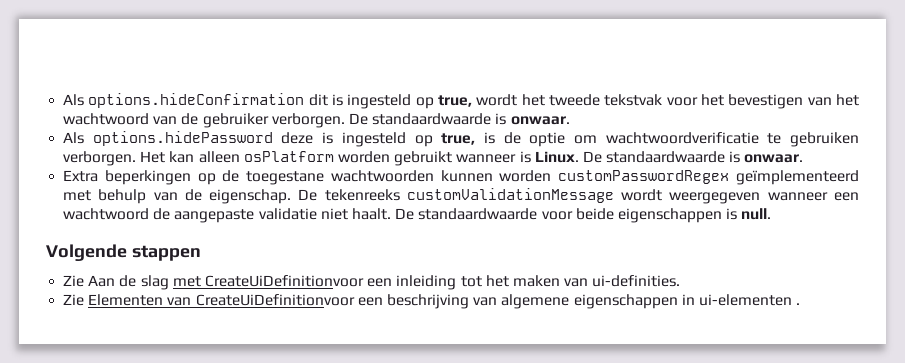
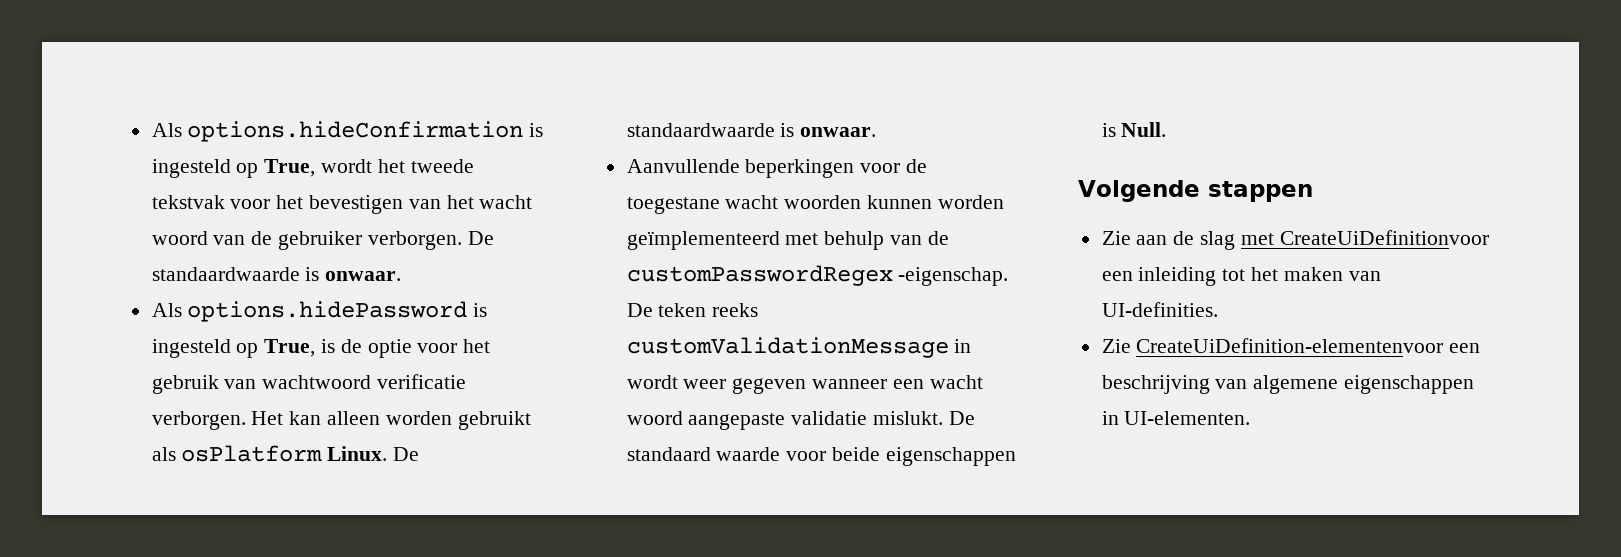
- Als options.hideConfirmation dit is ingesteld op true, wordt het tweede tekstvak voor het bevestigen van het wachtwoord van de gebruiker verborgen.
+ Als options.hideConfirmation is ingesteld op True, wordt het tweede tekstvak voor het bevestigen van het wacht woord van de gebruiker verborgen.
- Als options.hidePassword deze is ingesteld op true, is de optie om wachtwoordverificatie te gebruiken verborgen.
+ Als options.hidePassword is ingesteld op True, is de optie voor het gebruik van wachtwoord verificatie verborgen.
- Het kan alleen osPlatform worden gebruikt wanneer is Linux.
+ Het kan alleen worden gebruikt als osPlatform Linux.
- Extra beperkingen op de toegestane wachtwoorden kunnen worden customPasswordRegex geïmplementeerd met behulp van de eigenschap. De tekenreeks customValidationMessage wordt weergegeven wanneer een wachtwoord de aangepaste validatie niet haalt. De standaardwaarde voor beide eigenschappen is null.
+ Aanvullende beperkingen voor de toegestane wacht woorden kunnen worden geïmplementeerd met behulp van de customPasswordRegex -eigenschap. De teken reeks customValidationMessage in wordt weer gegeven wanneer een wacht woord aangepaste validatie mislukt. De standaard waarde voor beide eigenschappen is Null.
- Zie Aan de slag met CreateUiDefinitionvoor een inleiding tot het maken van ui-definities.
- Zie Elementen van CreateUiDefinitionvoor een beschrijving van algemene eigenschappen in ui-elementen .
+ Zie aan de slag met CreateUiDefinitionvoor een inleiding tot het maken van UI-definities.
+ Zie CreateUiDefinition-elementenvoor een beschrijving van algemene eigenschappen in UI-elementen.

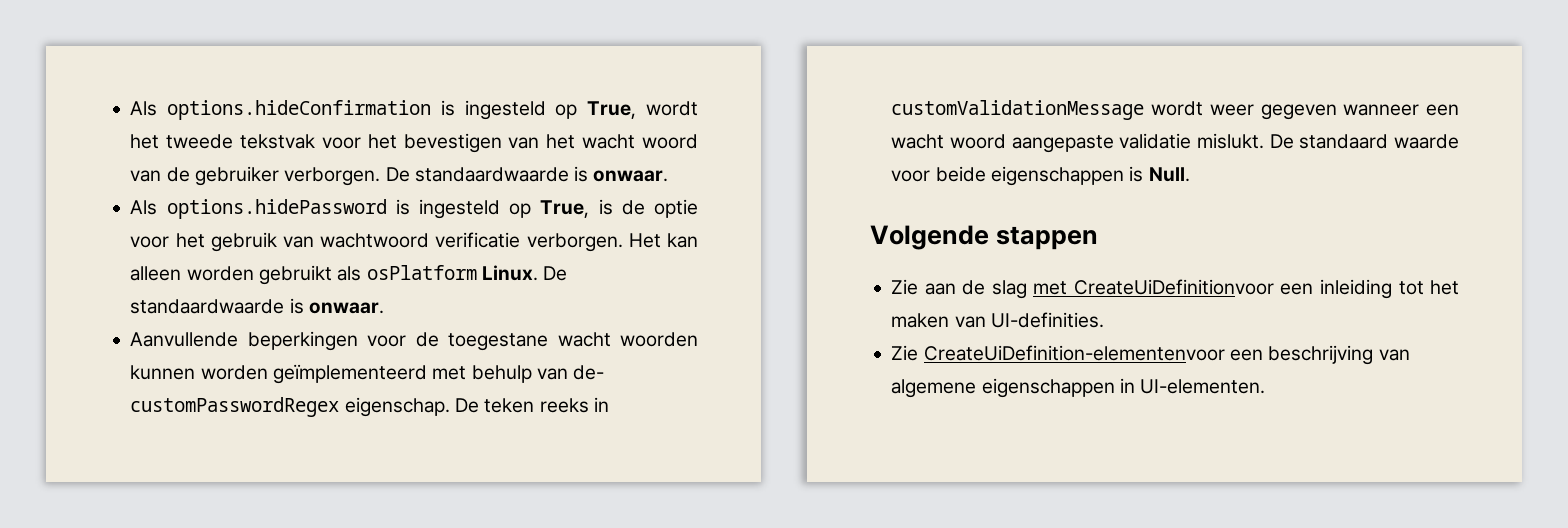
- Aanvullende beperkingen voor de toegestane wacht woorden kunnen worden geïmplementeerd met behulp van de customPasswordRegex -eigenschap.
+ Aanvullende beperkingen voor de toegestane wacht woorden kunnen worden geïmplementeerd met behulp van de- customPasswordRegex eigenschap.
- De teken reeks customValidationMessage in wordt weer gegeven wanneer een wacht woord aangepaste validatie mislukt.
+ De teken reeks in customValidationMessage wordt weer gegeven wanneer een wacht woord aangepaste validatie mislukt.

